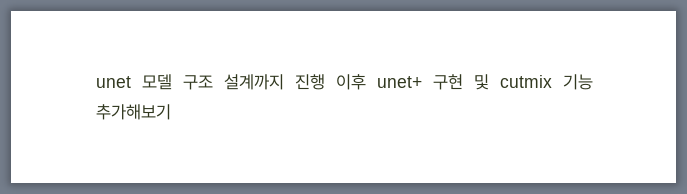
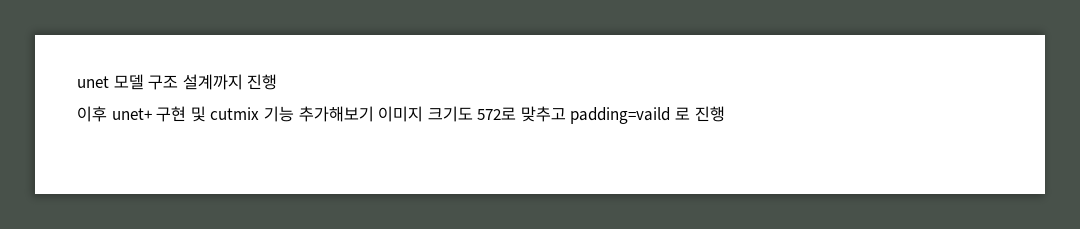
- unet 모델 구조 설계까지 진행 이후 unet+ 구현 및 cutmix 기능 추가해보기
+ unet 모델 구조 설계까지 진행
+ 이후 unet+ 구현 및 cutmix 기능 추가해보기 이미지 크기도 572로 맞추고 padding=vaild 로 진행

